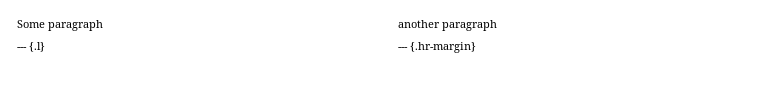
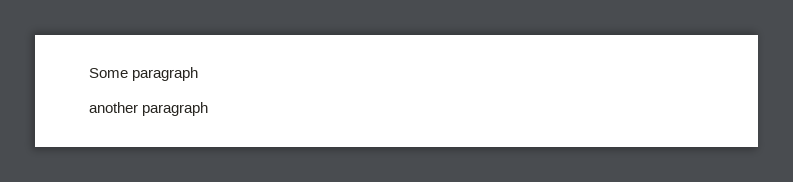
- --- {.l}
- --- {.hr-margin}

